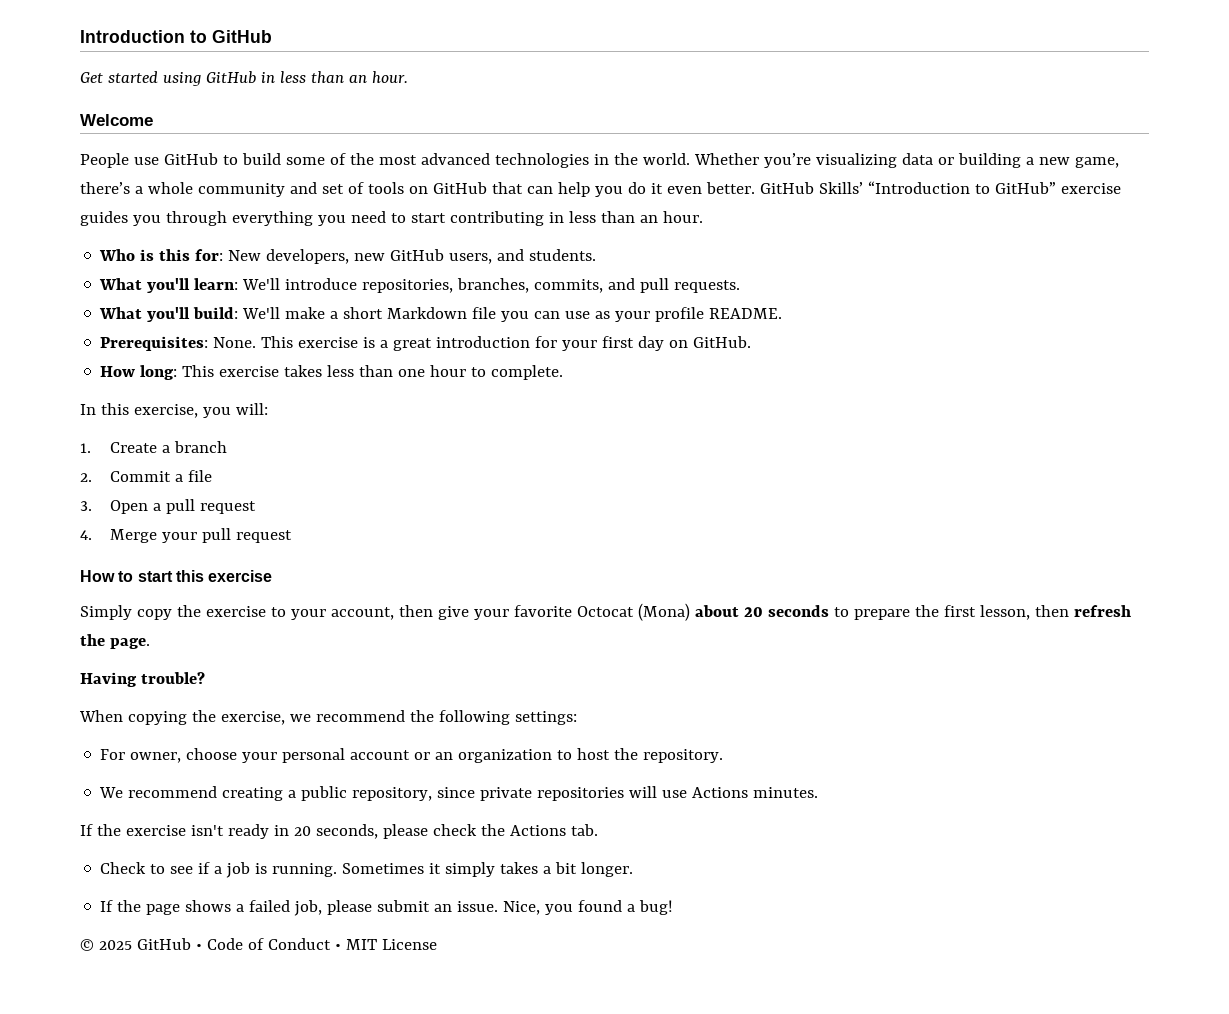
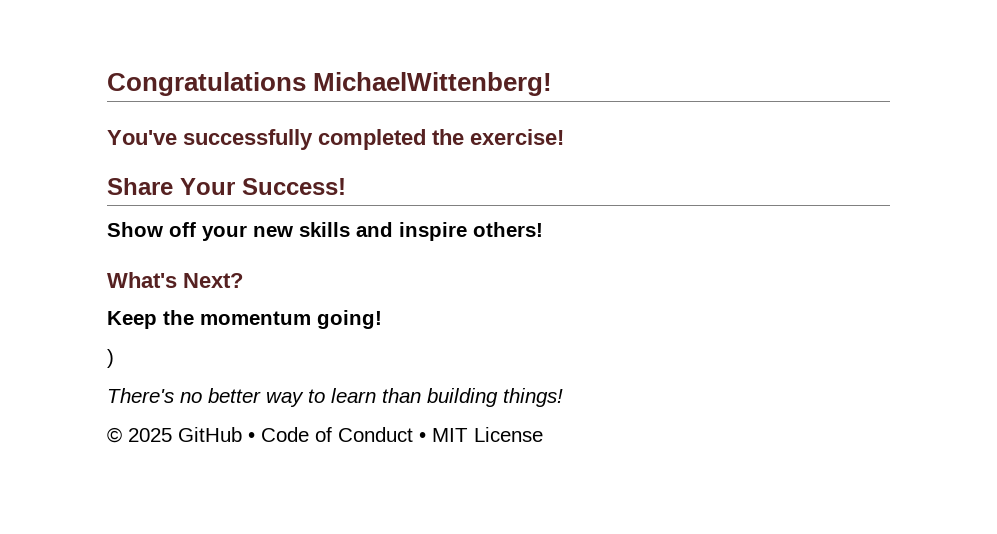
- Introduction to GitHub
- Get started using GitHub in less than an hour.
- Welcome
- People use GitHub to build some of the most advanced technologies in the world. Whether you’re visualizing data or building a new game, there’s a whole community and set of tools on GitHub that can help you do it even better. GitHub Skills’ “Introduction to GitHub” exercise guides you through everything you need to start contributing in less than an hour.
- Who is this for: New developers, new GitHub users, and students.
- What you'll learn: We'll introduce repositories, branches, commits, and pull requests.
- What you'll build: We'll make a short Markdown file you can use as your profile README.
- Prerequisites: None. This exercise is a great introduction for your first day on GitHub.
- How long: This exercise takes less than one hour to complete.
- In this exercise, you will:
- 1. Create a branch
- 2. Commit a file
- 3. Open a pull request
- 4. Merge your pull request
- How to start this exercise
- Simply copy the exercise to your account, then give your favorite Octocat (Mona) about 20 seconds to prepare the first lesson, then refresh the page.
- Having trouble?
- When copying the exercise, we recommend the following settings:
- For owner, choose your personal account or an organization to host the repository.
- We recommend creating a public repository, since private repositories will use Actions minutes.
- If the exercise isn't ready in 20 seconds, please check the Actions tab.
- Check to see if a job is running. Sometimes it simply takes a bit longer.
- If the page shows a failed job, please submit an issue. Nice, you found a bug!
+ Congratulations MichaelWittenberg!
+ You've successfully completed the exercise!
+ Share Your Success!
+ Show off your new skills and inspire others!
+ What's Next?
+ Keep the momentum going!
+ )
+ There's no better way to learn than building things!

